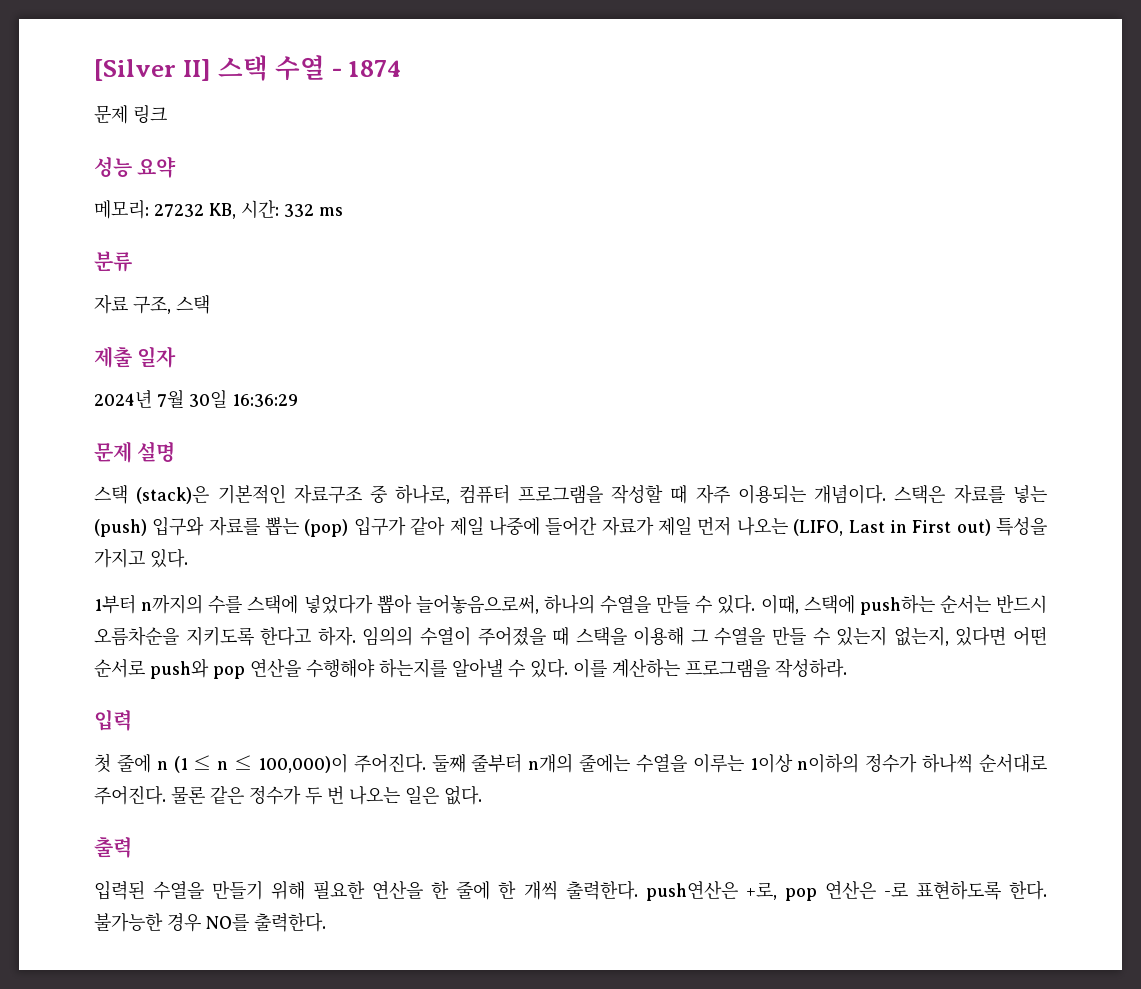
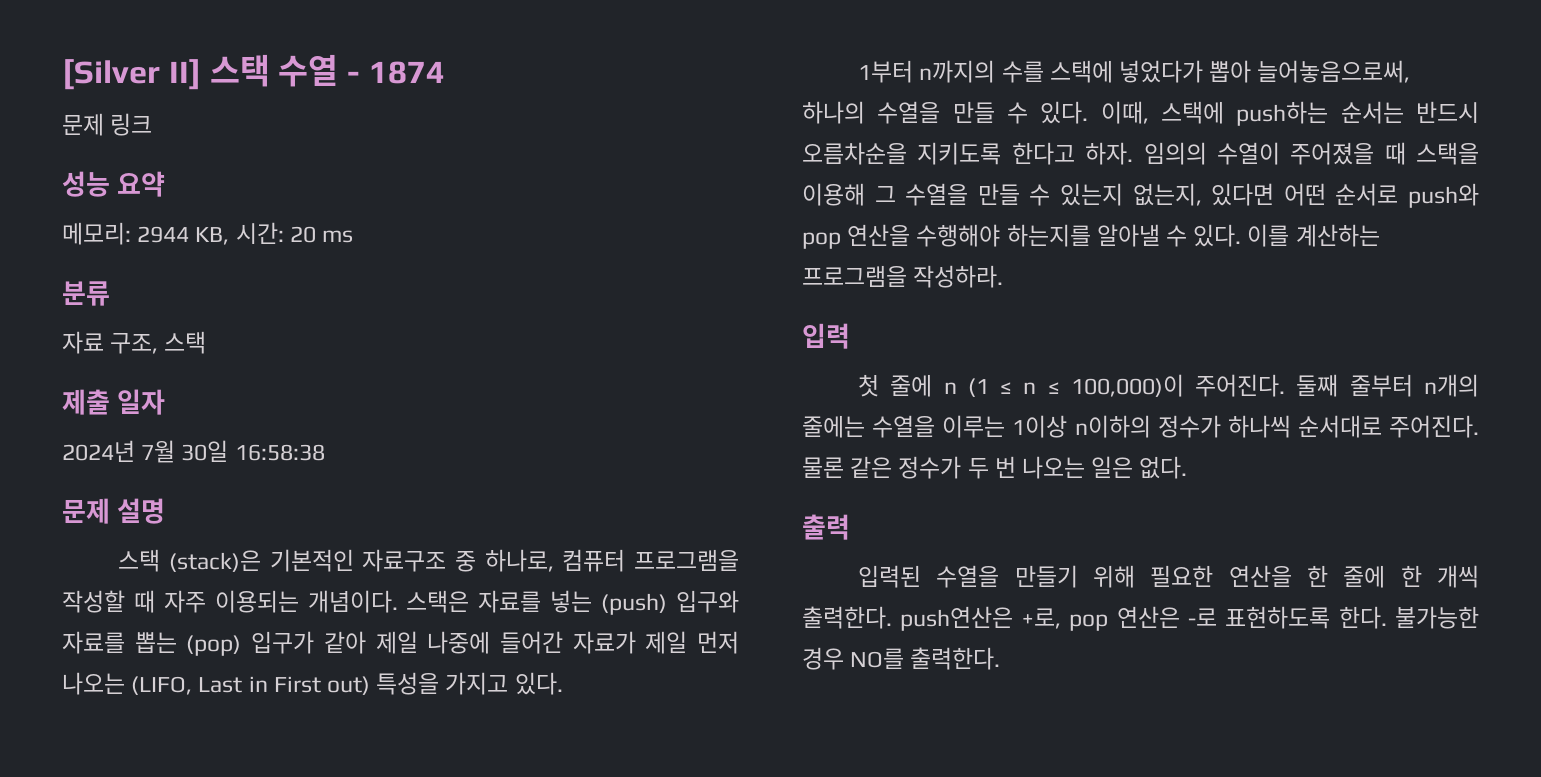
- 메모리: 27232 KB, 시간: 332 ms
+ 메모리: 2944 KB, 시간: 20 ms
- 2024년 7월 30일 16:36:29
+ 2024년 7월 30일 16:58:38

